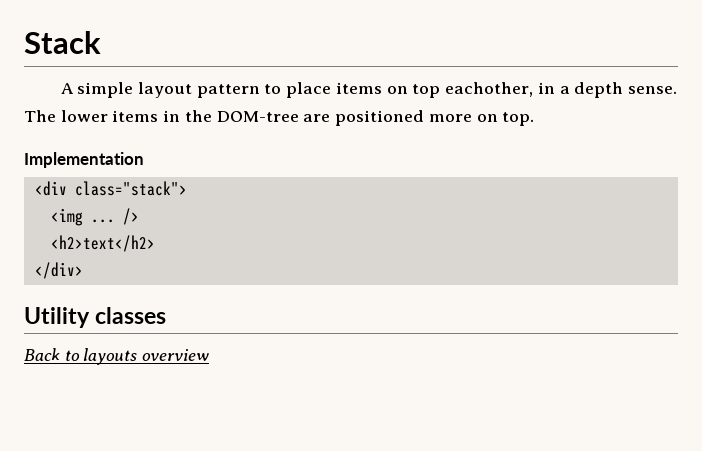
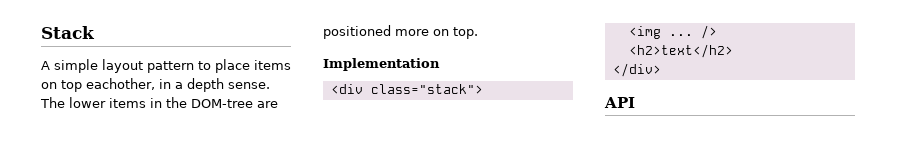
- Utility classes
- Back to layouts overview
+ API

